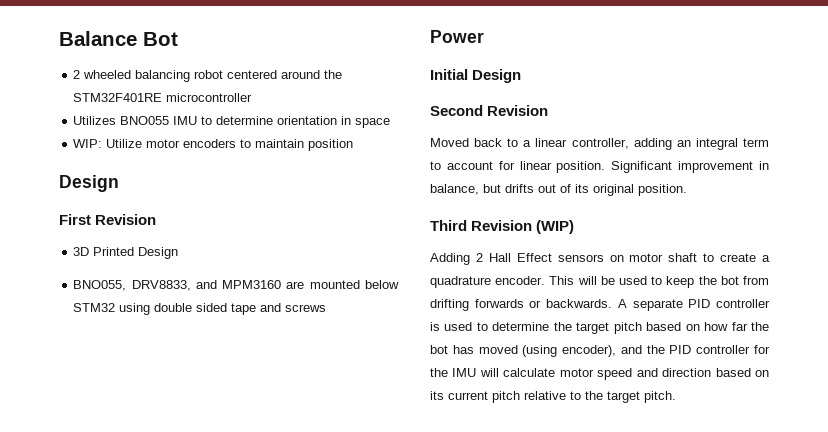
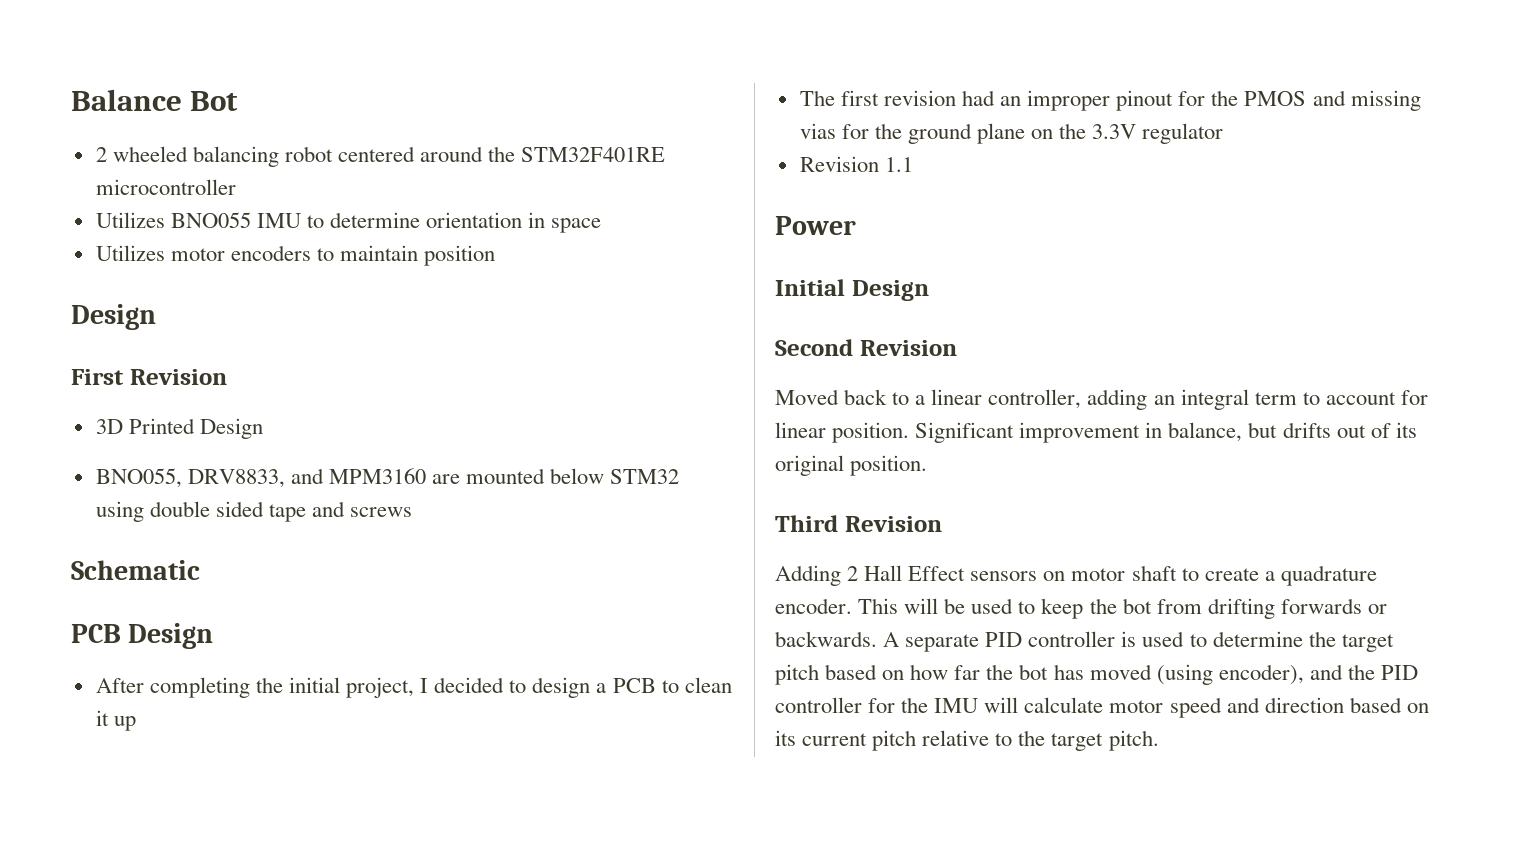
- WIP: Utilize motor encoders to maintain position
+ Utilizes motor encoders to maintain position
+ Schematic
+ PCB Design
+ After completing the initial project, I decided to design a PCB to clean it up
+ The first revision had an improper pinout for the PMOS and missing vias for the ground plane on the 3.3V regulator
+ Revision 1.1
- Third Revision (WIP)
+ Third Revision

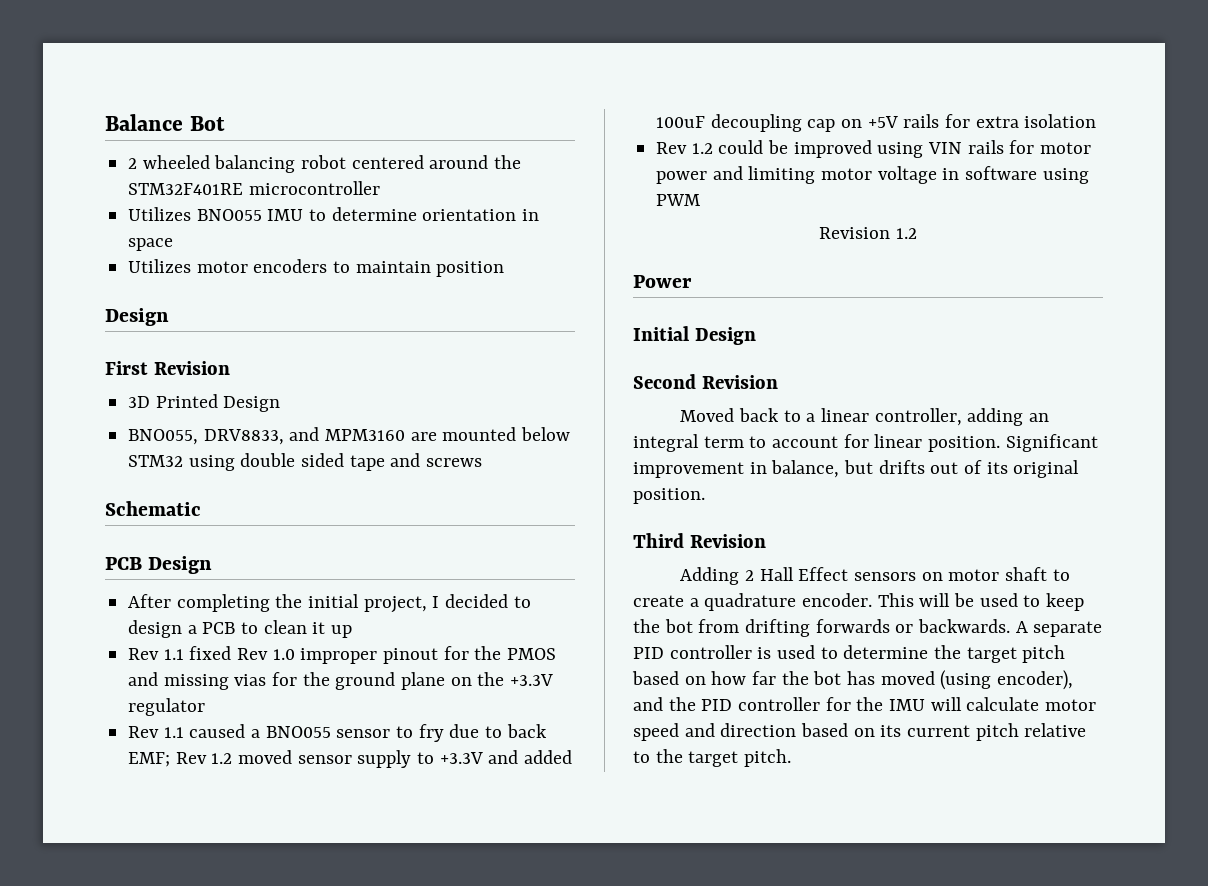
- The first revision had an improper pinout for the PMOS and missing vias for the ground plane on the 3.3V regulator
+ Rev 1.1 fixed Rev 1.0 improper pinout for the PMOS and missing vias for the ground plane on the +3.3V regulator
- Revision 1.1
+ Rev 1.1 caused a BNO055 sensor to fry due to back EMF; Rev 1.2 moved sensor supply to +3.3V and added 100uF decoupling cap on +5V rails for extra isolation
+ Rev 1.2 could be improved using VIN rails for motor power and limiting motor voltage in software using PWM
+ Revision 1.2

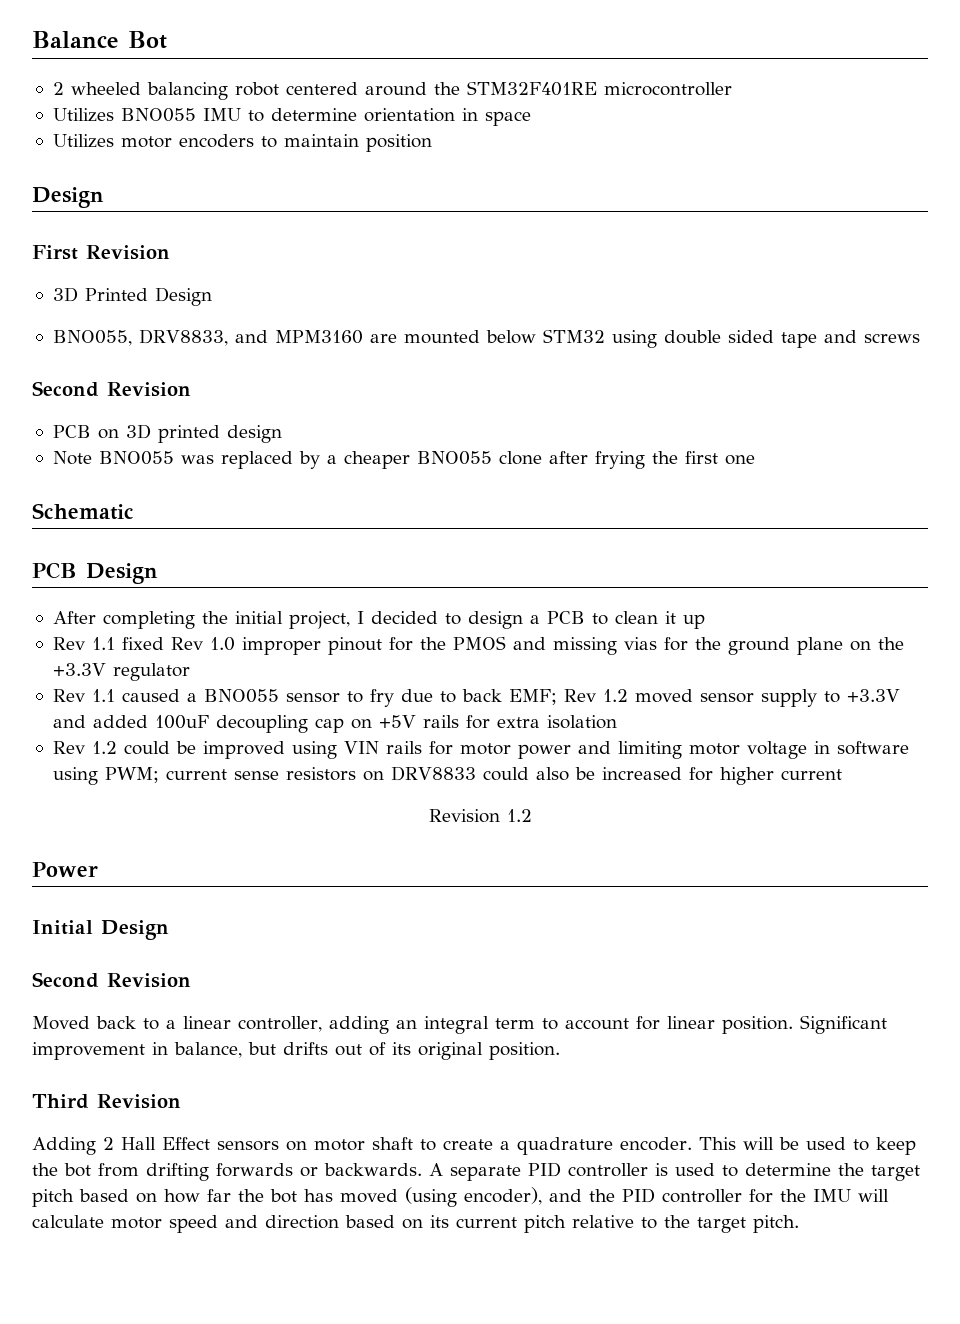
  BNO055, DRV8833, and MPM3160 are mounted below STM32 using double sided tape and screws
+ Second Revision
+ PCB on 3D printed design
+ Note BNO055 was replaced by a cheaper BNO055 clone after frying the first one
- Rev 1.2 could be improved using VIN rails for motor power and limiting motor voltage in software using PWM
+ Rev 1.2 could be improved using VIN rails for motor power and limiting motor voltage in software using PWM; current sense resistors on DRV8833 could also be increased for higher current

